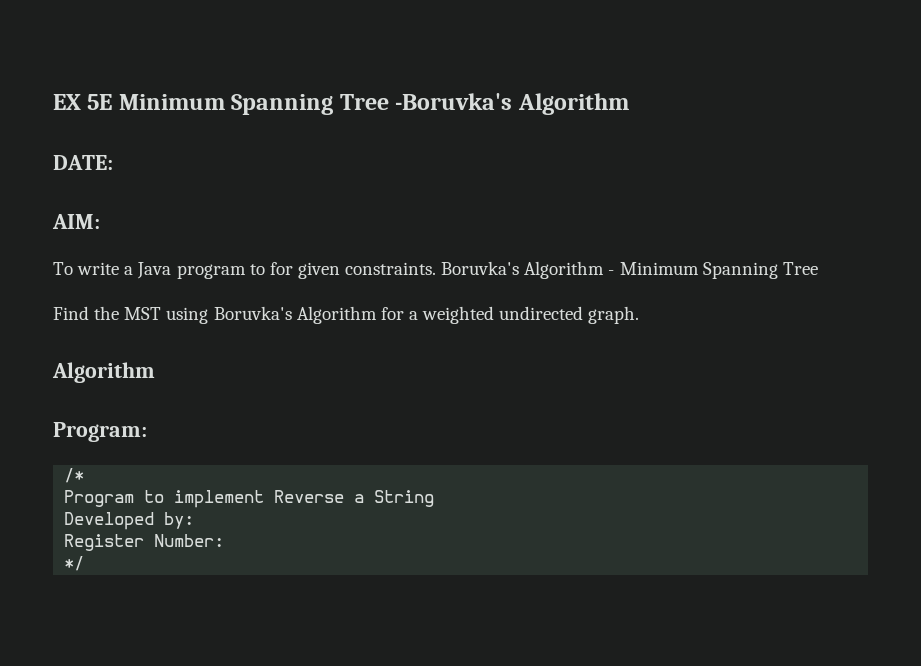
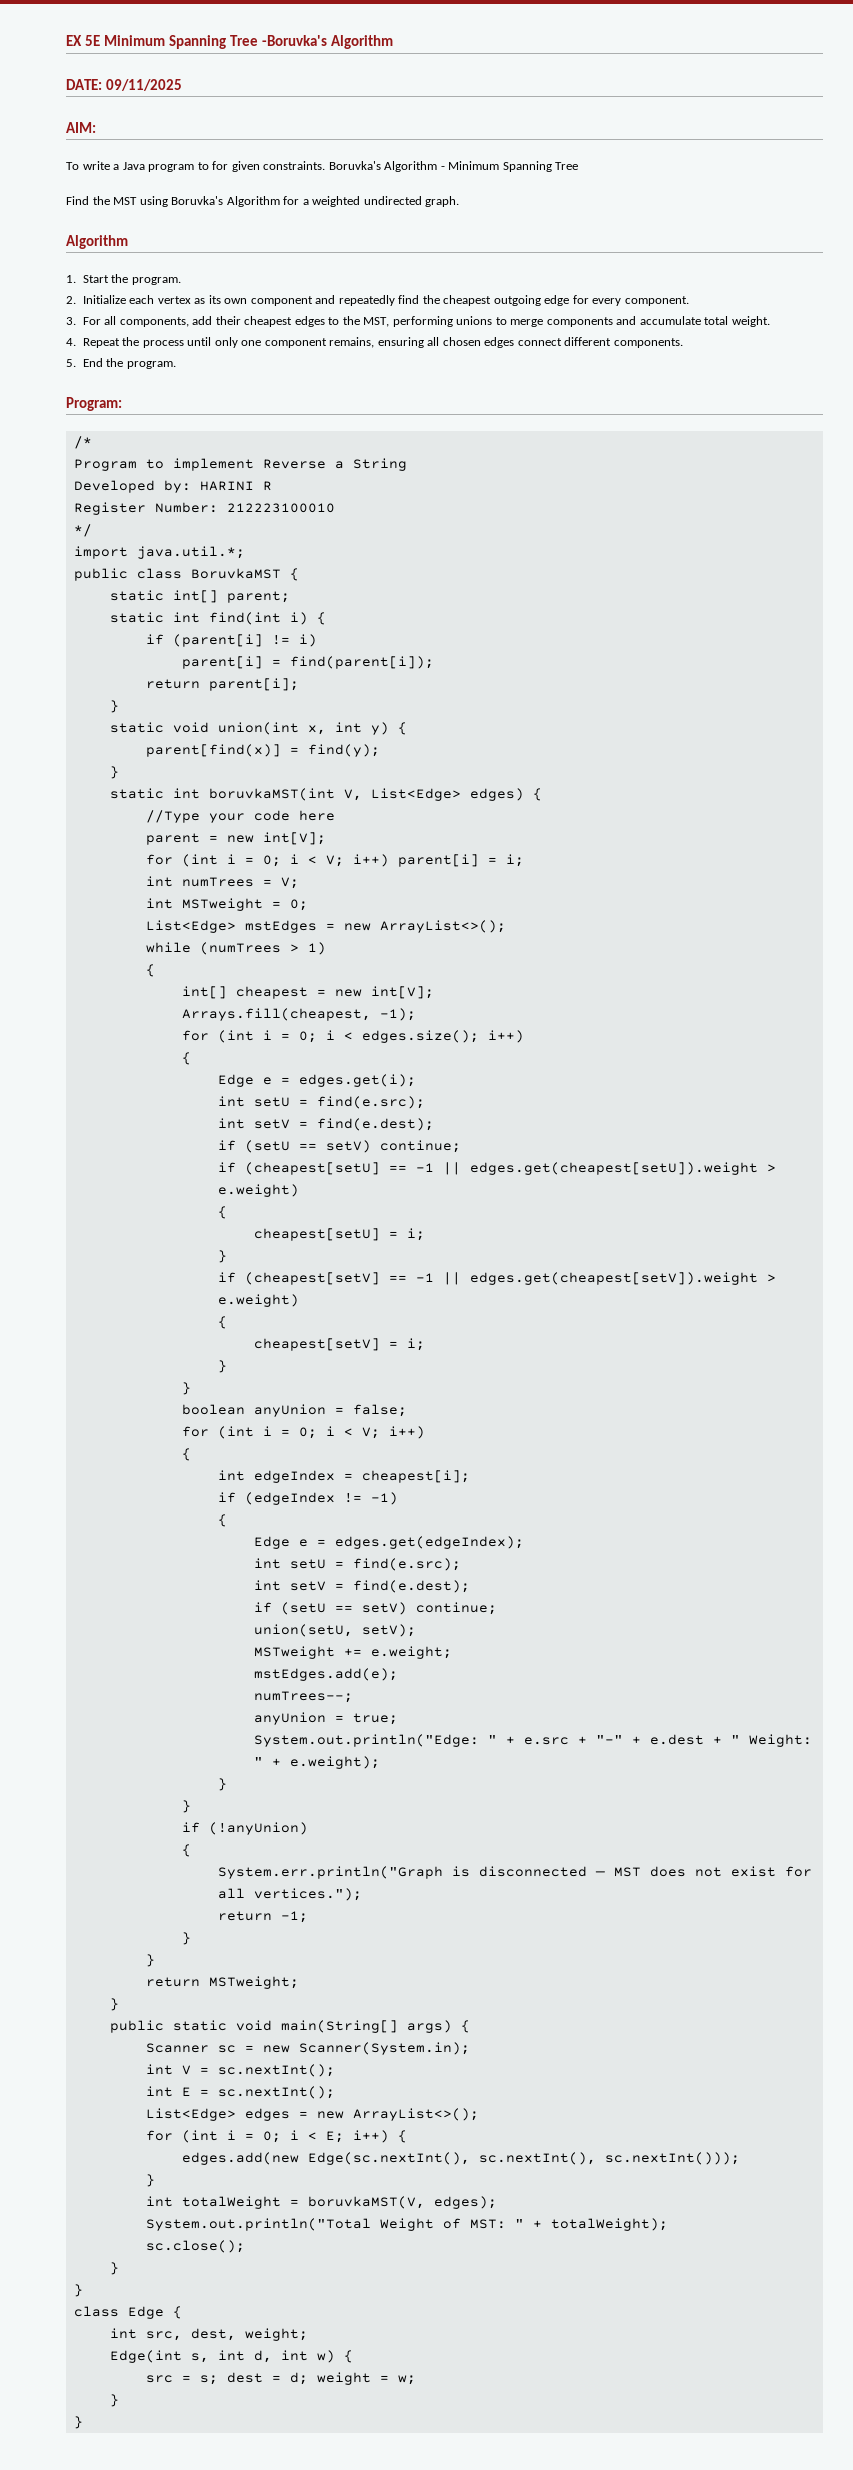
- DATE:
+ DATE: 09/11/2025
+ 1. Start the program.
+ 2. Initialize each vertex as its own component and repeatedly find the cheapest outgoing edge for every component.
+ 3. For all components, add their cheapest edges to the MST, performing unions to merge components and accumulate total weight.
+ 4. Repeat the process until only one component remains, ensuring all chosen edges connect different components.
+ 5. End the program.
- Developed by:
+ Developed by: HARINI R
- Register Number:
+ Register Number: 212223100010
+ import java.util.*;
+ public class BoruvkaMST {
+ static int[] parent;
+ static int find(int i) {
+ if (parent[i] != i)
+ parent[i] = find(parent[i]);
+ return parent[i];
+ }
+ static void union(int x, int y) {
+ parent[find(x)] = find(y);
+ }
+ static int boruvkaMST(int V, List<Edge> edges) {
+ //Type your code here
+ parent = new int[V];
+ for (int i = 0; i < V; i++) parent[i] = i;
+ int numTrees = V;
+ int MSTweight = 0;
+ List<Edge> mstEdges = new ArrayList<>();
+ while (numTrees > 1)
+ {
+ int[] cheapest = new int[V];
+ Arrays.fill(cheapest, -1);
+ for (int i = 0; i < edges.size(); i++)
+ {
+ Edge e = edges.get(i);
+ int setU = find(e.src);
+ int setV = find(e.dest);
+ if (setU == setV) continue;
+ if (cheapest[setU] == -1 || edges.get(cheapest[setU]).weight > e.weight)
+ {
+ cheapest[setU] = i;
+ }
+ if (cheapest[setV] == -1 || edges.get(cheapest[setV]).weight > e.weight)
+ {
+ cheapest[setV] = i;
+ }
+ }
+ boolean anyUnion = false;
+ for (int i = 0; i < V; i++)
+ {
+ int edgeIndex = cheapest[i];
+ if (edgeIndex != -1)
+ {
+ Edge e = edges.get(edgeIndex);
+ int setU = find(e.src);
+ int setV = find(e.dest);
+ if (setU == setV) continue;
+ union(setU, setV);
+ MSTweight += e.weight;
+ mstEdges.add(e);
+ numTrees--;
+ anyUnion = true;
+ System.out.println("Edge: " + e.src + "-" + e.dest + " Weight: " + e.weight);
+ }
+ }
+ if (!anyUnion)
+ {
+ System.err.println("Graph is disconnected — MST does not exist for all vertices.");
+ return -1;
+ }
+ }
+ return MSTweight;
+ }
+ public static void main(String[] args) {
+ Scanner sc = new Scanner(System.in);
+ int V = sc.nextInt();
+ int E = sc.nextInt();
+ List<Edge> edges = new ArrayList<>();
+ for (int i = 0; i < E; i++) {
+ edges.add(new Edge(sc.nextInt(), sc.nextInt(), sc.nextInt()));
+ }
+ int totalWeight = boruvkaMST(V, edges);
+ System.out.println("Total Weight of MST: " + totalWeight);
+ sc.close();
+ }
+ }
+ class Edge {
+ int src, dest, weight;
+ Edge(int s, int d, int w) {
+ src = s; dest = d; weight = w;
+ }
+ }

